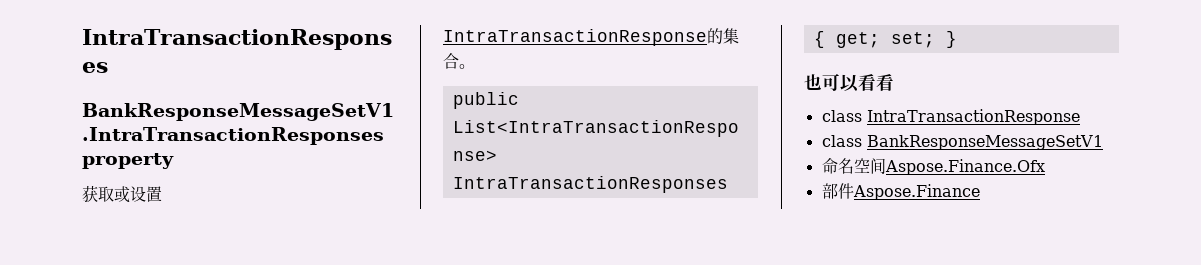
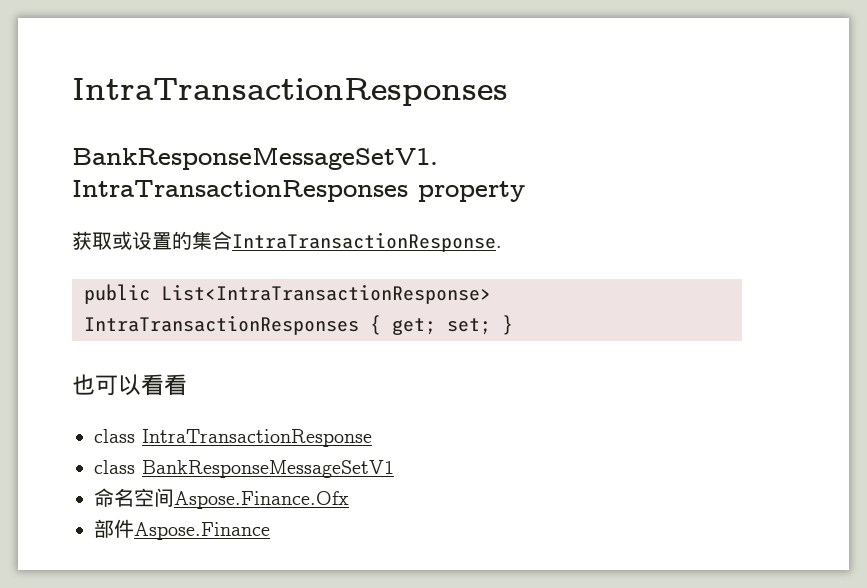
- 获取或设置IntraTransactionResponse的集合。
+ 获取或设置的集合IntraTransactionResponse.

